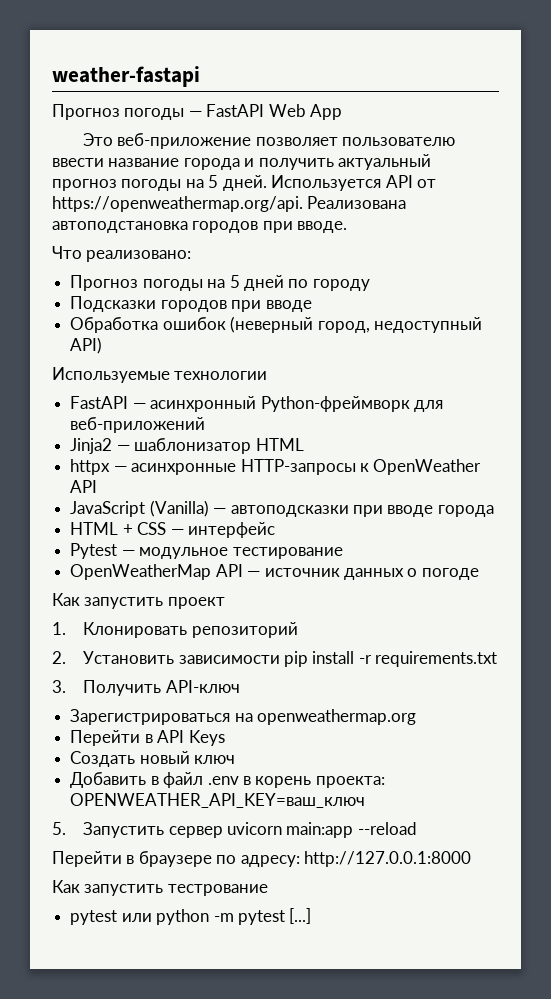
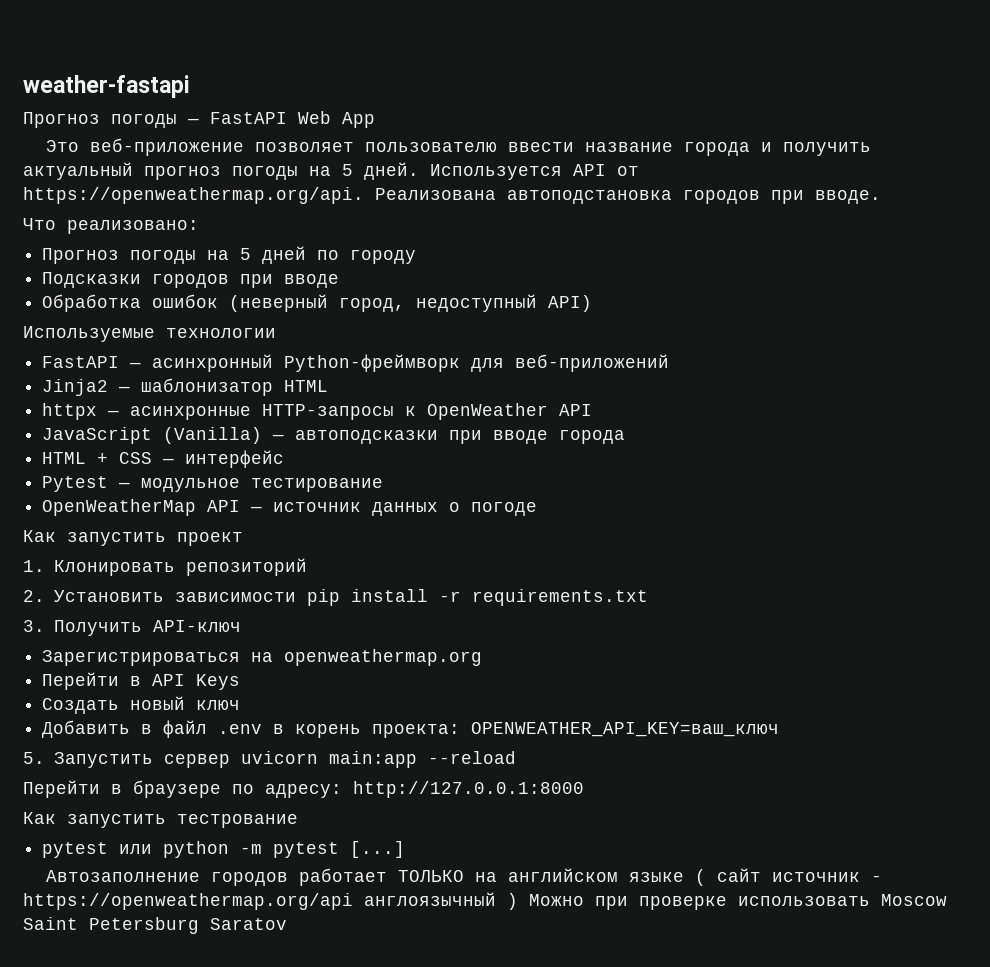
+ Автозаполнение городов работает ТОЛЬКО на английском языке ( сайт источник - https://openweathermap.org/api англоязычный ) Можно при проверке использовать Moscow Saint Petersburg Saratov

